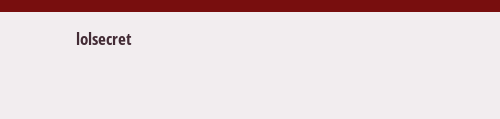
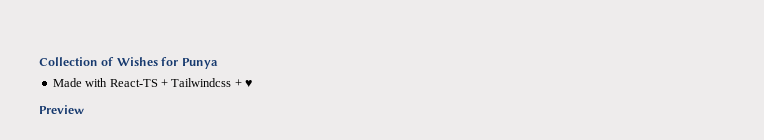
- lolsecret
+ Collection of Wishes for Punya
+ Made with React-TS + Tailwindcss + ♥
+ Preview

